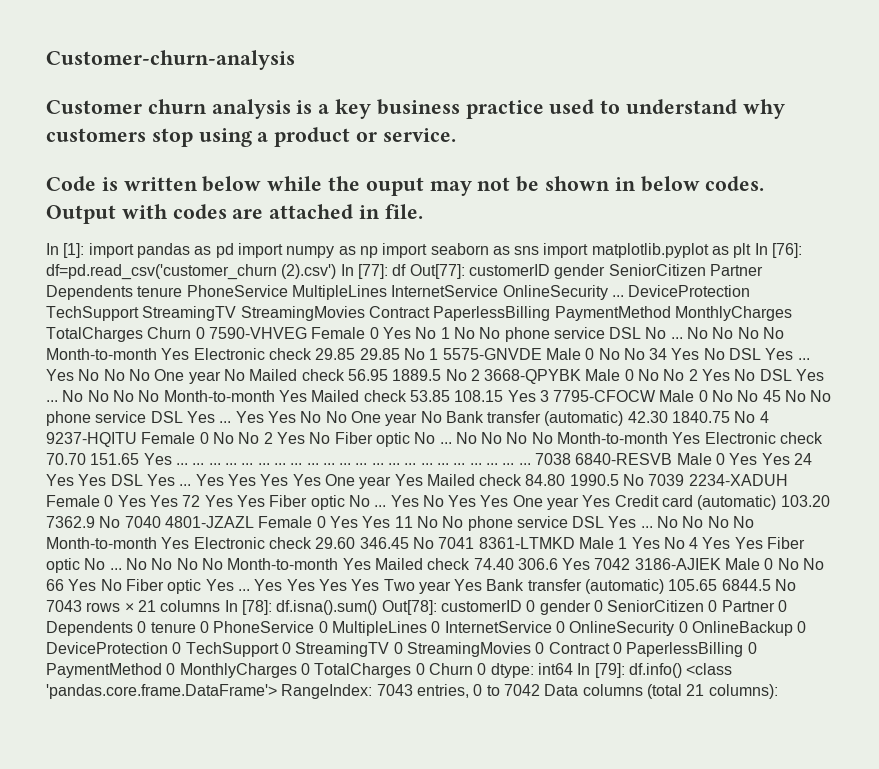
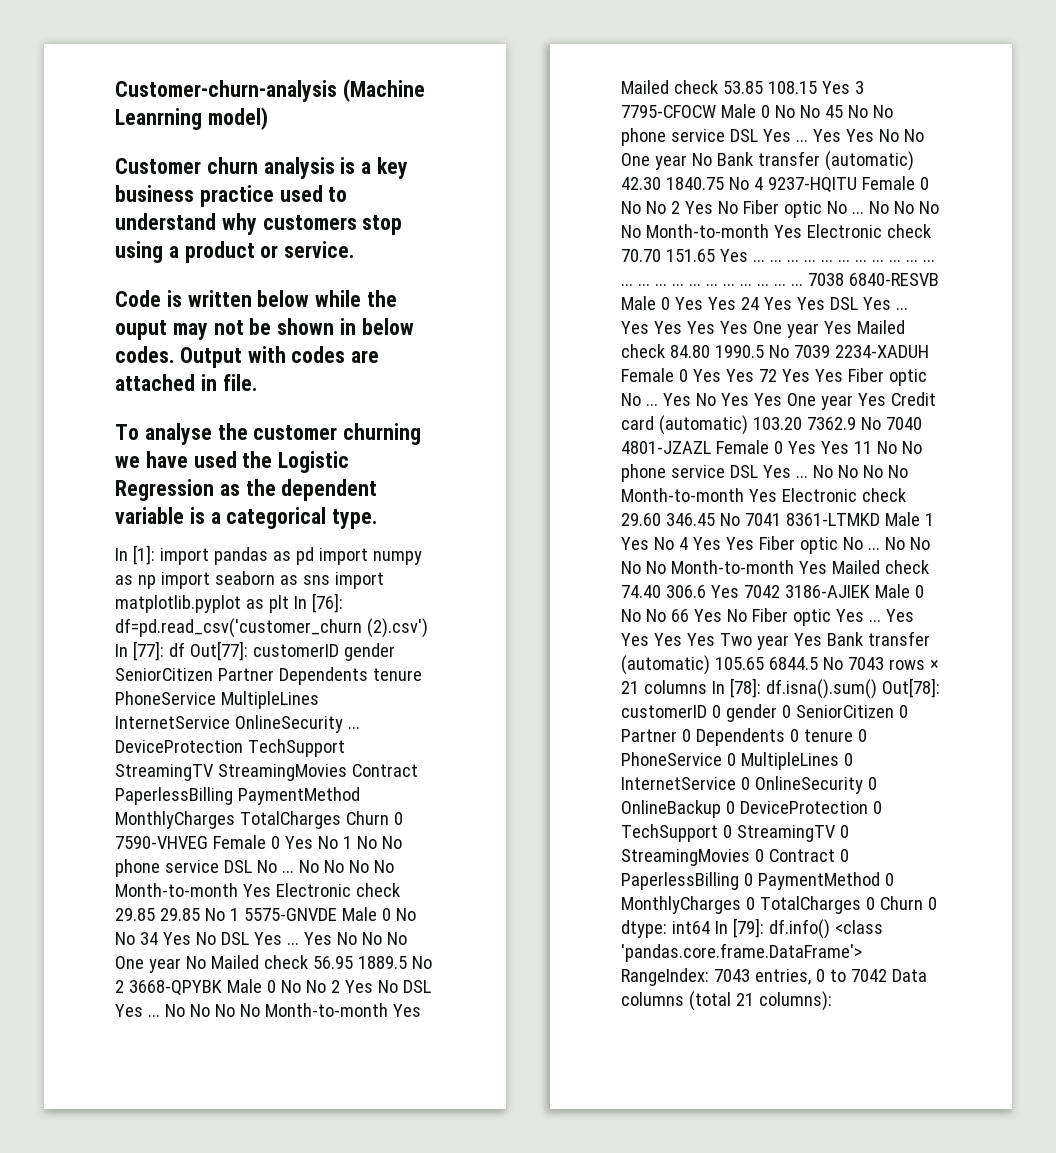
- Customer-churn-analysis
+ Customer-churn-analysis (Machine Leanrning model)
+ To analyse the customer churning we have used the Logistic Regression as the dependent variable is a categorical type.

